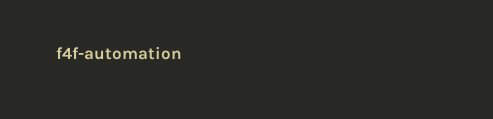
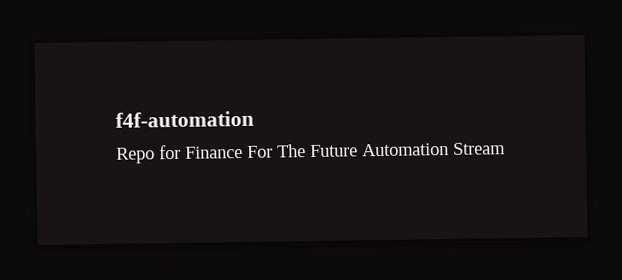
+ Repo for Finance For The Future Automation Stream

